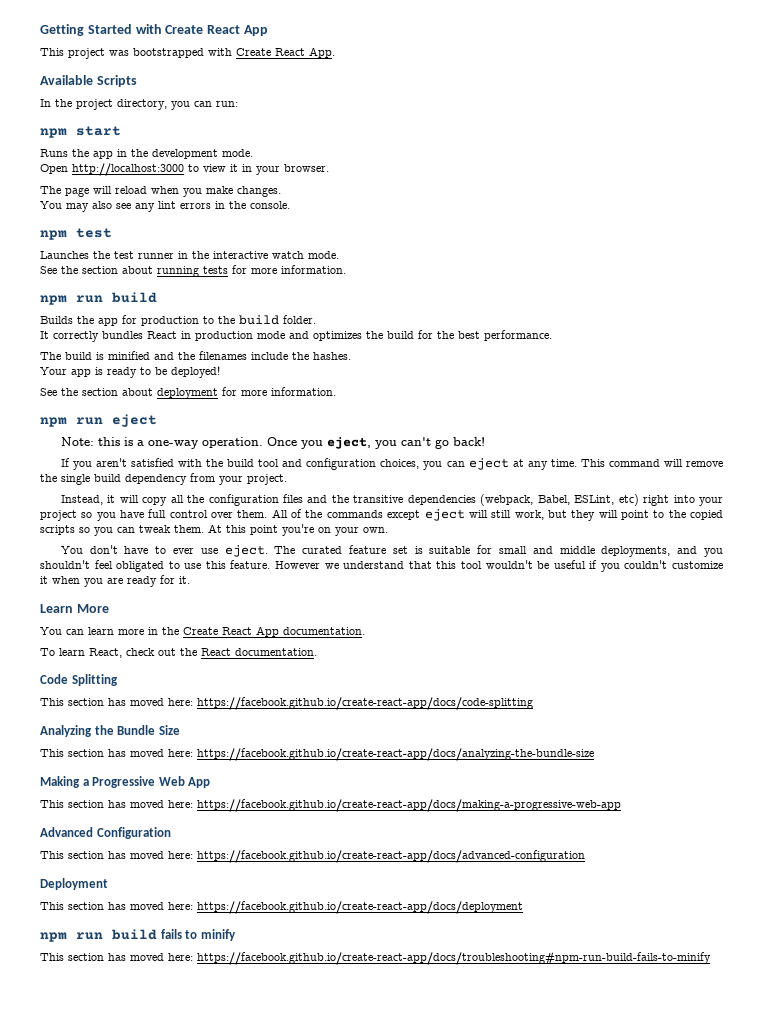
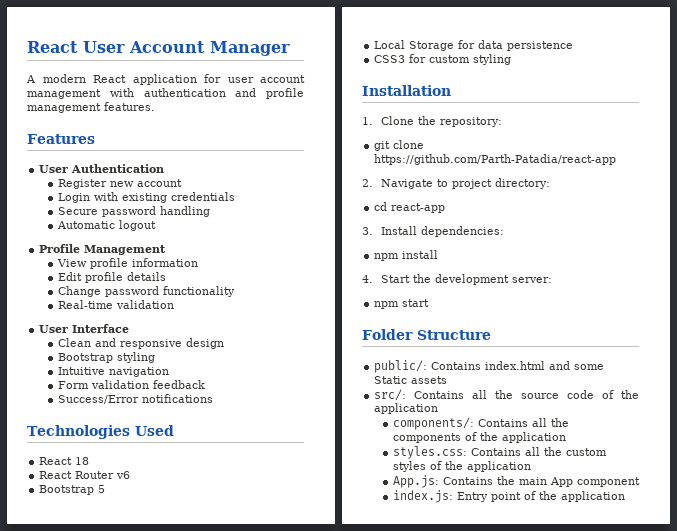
- Getting Started with Create React App
- This project was bootstrapped with Create React App.
- Available Scripts
- In the project directory, you can run:
+ React User Account Manager
+ A modern React application for user account management with authentication and profile management features.
+ Features
+ User Authentication
+ Register new account
+ Login with existing credentials
+ Secure password handling
+ Automatic logout
+ Profile Management
+ View profile information
+ Edit profile details
+ Change password functionality
+ Real-time validation
+ User Interface
+ Clean and responsive design
+ Bootstrap styling
+ Intuitive navigation
+ Form validation feedback
+ Success/Error notifications
+ Technologies Used
+ React 18
+ React Router v6
+ Bootstrap 5
+ Local Storage for data persistence
+ CSS3 for custom styling
+ Installation
+ 1. Clone the repository:
+ git clone https://github.com/Parth-Patadia/react-app
+ 2. Navigate to project directory:
+ cd react-app
+ 3. Install dependencies:
+ npm install
+ 4. Start the development server:
  npm start
- Runs the app in the development mode.
- Open http://localhost:3000 to view it in your browser.
- The page will reload when you make changes.
- You may also see any lint errors in the console.
- npm test
- Launches the test runner in the interactive watch mode.
- See the section about running tests for more information.
- npm run build
- Builds the app for production to the build folder.
- It correctly bundles React in production mode and optimizes the build for the best performance.
- The build is minified and the filenames include the hashes.
- Your app is ready to be deployed!
- See the section about deployment for more information.
- npm run eject
- Note: this is a one-way operation. Once you eject, you can't go back!
- If you aren't satisfied with the build tool and configuration choices, you can eject at any time. This command will remove the single build dependency from your project.
- Instead, it will copy all the configuration files and the transitive dependencies (webpack, Babel, ESLint, etc) right into your project so you have full control over them. All of the commands except eject will still work, but they will point to the copied scripts so you can tweak them. At this point you're on your own.
- You don't have to ever use eject. The curated feature set is suitable for small and middle deployments, and you shouldn't feel obligated to use this feature. However we understand that this tool wouldn't be useful if you couldn't customize it when you are ready for it.
- Learn More
- You can learn more in the Create React App documentation.
- To learn React, check out the React documentation.
- Code Splitting
- This section has moved here: https://facebook.github.io/create-react-app/docs/code-splitting
- Analyzing the Bundle Size
- This section has moved here: https://facebook.github.io/create-react-app/docs/analyzing-the-bundle-size
- Making a Progressive Web App
- This section has moved here: https://facebook.github.io/create-react-app/docs/making-a-progressive-web-app
- Advanced Configuration
- This section has moved here: https://facebook.github.io/create-react-app/docs/advanced-configuration
- Deployment
- This section has moved here: https://facebook.github.io/create-react-app/docs/deployment
- npm run build fails to minify
- This section has moved here: https://facebook.github.io/create-react-app/docs/troubleshooting#npm-run-build-fails-to-minify
+ Folder Structure
+ public/: Contains index.html and some Static assets
+ src/: Contains all the source code of the application
+ components/: Contains all the components of the application
+ styles.css: Contains all the custom styles of the application
+ App.js: Contains the main App component
+ index.js: Entry point of the application

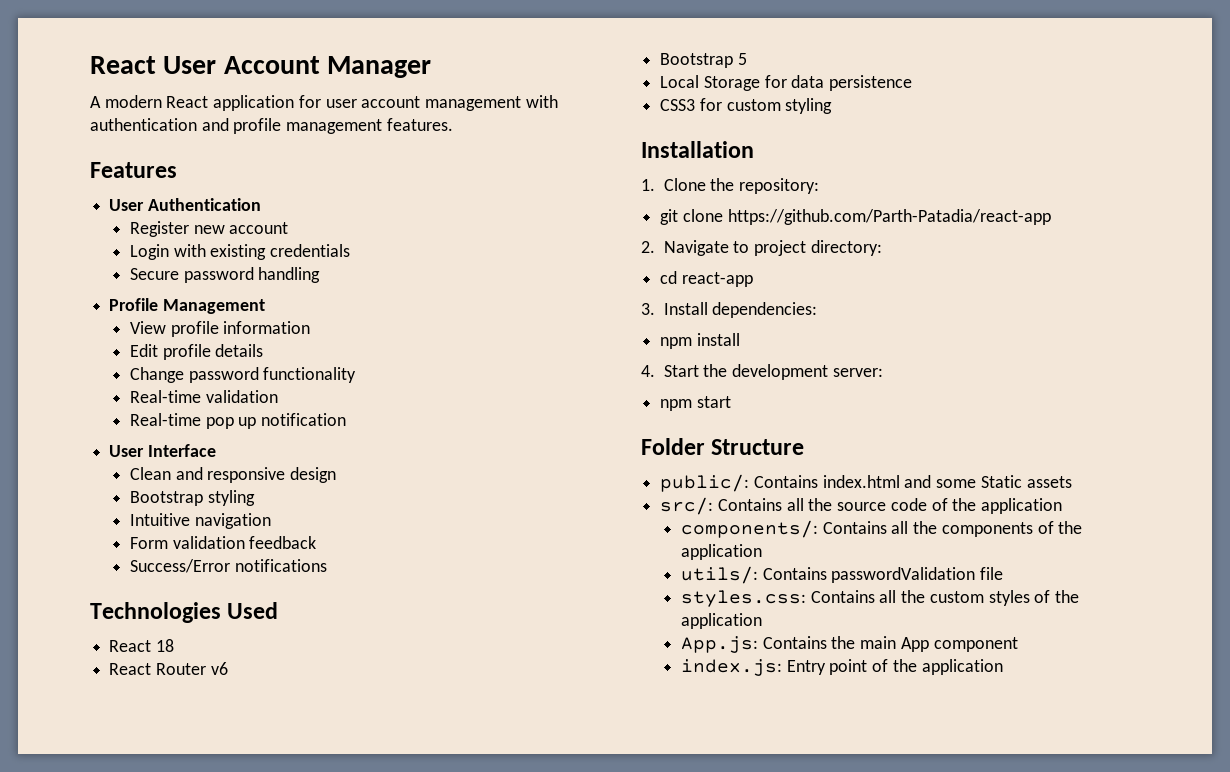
- Automatic logout
+ Real-time pop up notification
+ utils/: Contains passwordValidation file

